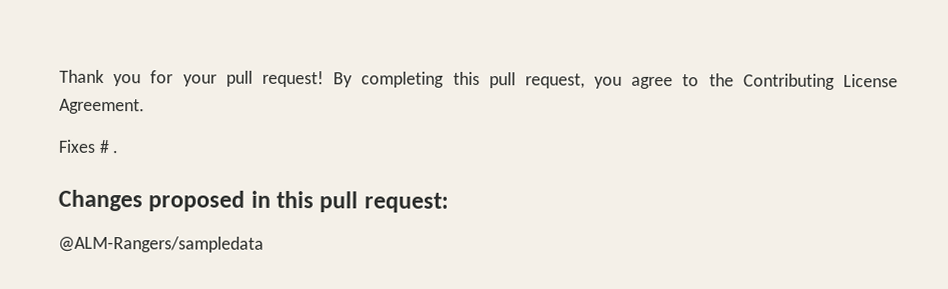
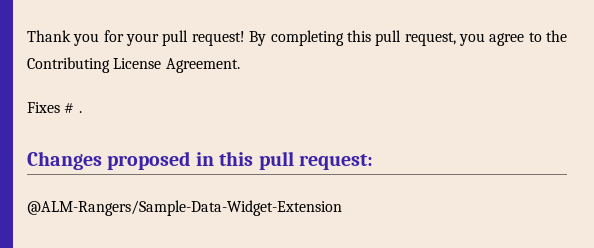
- @ALM-Rangers/sampledata
+ @ALM-Rangers/Sample-Data-Widget-Extension

